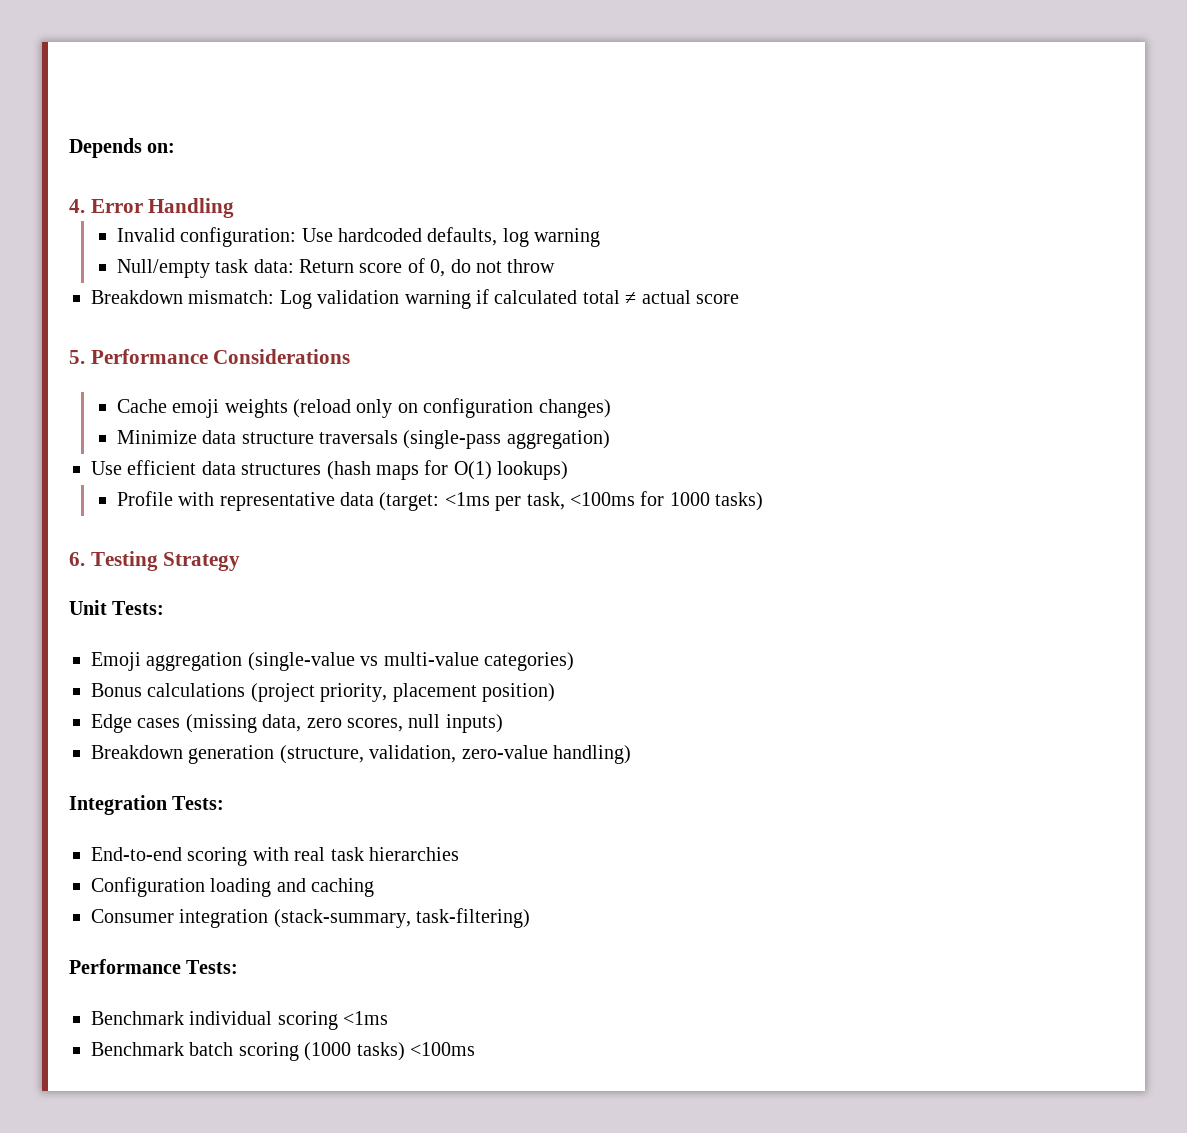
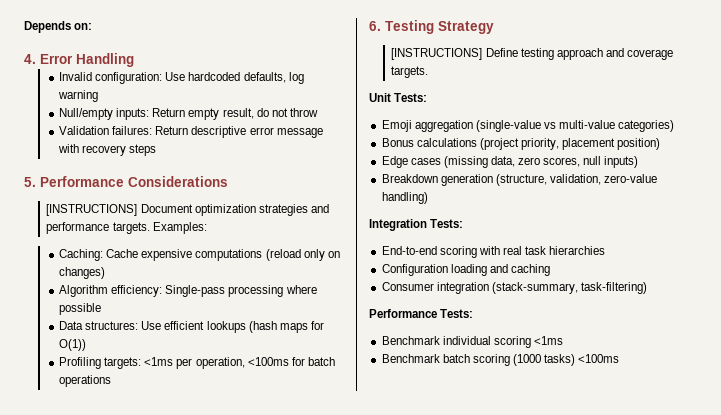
- Null/empty task data: Return score of 0, do not throw
- Breakdown mismatch: Log validation warning if calculated total ≠ actual score
+ Null/empty inputs: Return empty result, do not throw
+ Validation failures: Return descriptive error message with recovery steps
  5. Performance Considerations
- Cache emoji weights (reload only on configuration changes)
+ [INSTRUCTIONS] Document optimization strategies and performance targets. Examples:
+ Caching: Cache expensive computations (reload only on changes)
- Minimize data structure traversals (single-pass aggregation)
- Use efficient data structures (hash maps for O(1) lookups)
- Profile with representative data (target: <1ms per task, <100ms for 1000 tasks)
+ Algorithm efficiency: Single-pass processing where possible
+ Data structures: Use efficient lookups (hash maps for O(1))
+ Profiling targets: <1ms per operation, <100ms for batch operations
+ [INSTRUCTIONS] Define testing approach and coverage targets.

